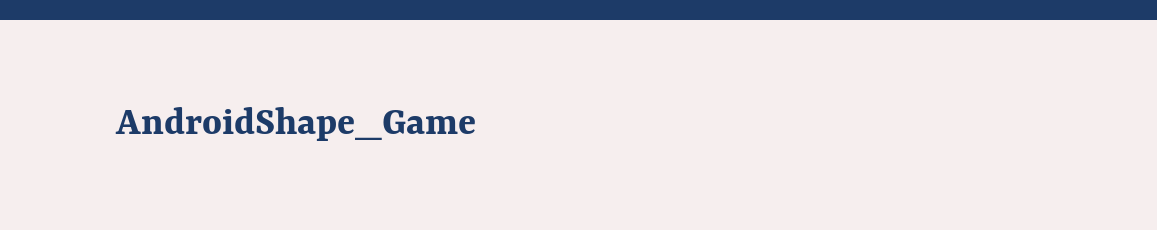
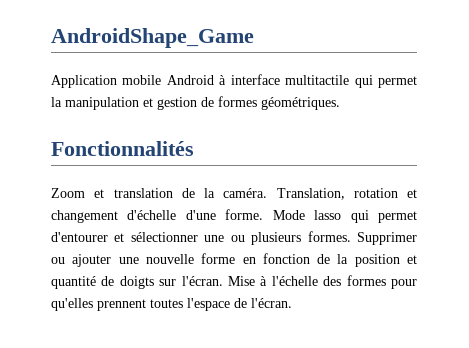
+ Application mobile Android à interface multitactile qui permet la manipulation et gestion de formes géométriques.
+ Fonctionnalités
+ Zoom et translation de la caméra. Translation, rotation et changement d'échelle d'une forme. Mode lasso qui permet d'entourer et sélectionner une ou plusieurs formes. Supprimer ou ajouter une nouvelle forme en fonction de la position et quantité de doigts sur l'écran. Mise à l'échelle des formes pour qu'elles prennent toutes l'espace de l'écran.

